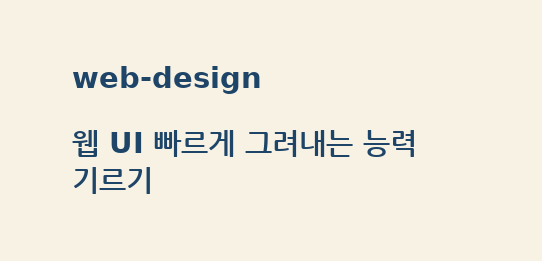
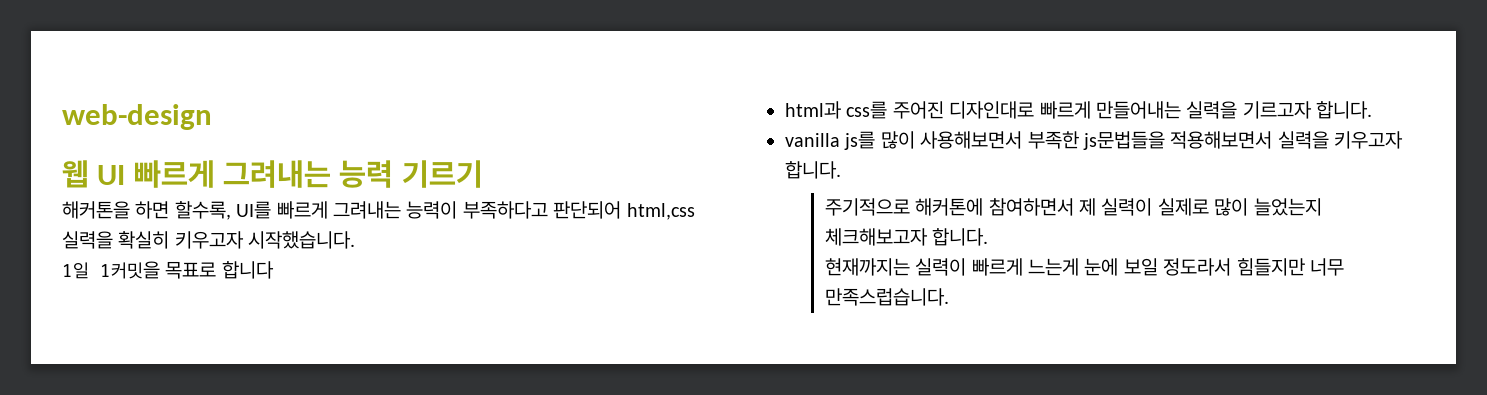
+ 해커톤을 하면 할수록, UI를 빠르게 그려내는 능력이 부족하다고 판단되어 html,css 실력을 확실히 키우고자 시작했습니다.
+ 1일 1커밋을 목표로 합니다
+ html과 css를 주어진 디자인대로 빠르게 만들어내는 실력을 기르고자 합니다.
+ vanilla js를 많이 사용해보면서 부족한 js문법들을 적용해보면서 실력을 키우고자 합니다.
+ 주기적으로 해커톤에 참여하면서 제 실력이 실제로 많이 늘었는지 체크해보고자 합니다.
+ 현재까지는 실력이 빠르게 느는게 눈에 보일 정도라서 힘들지만 너무 만족스럽습니다.

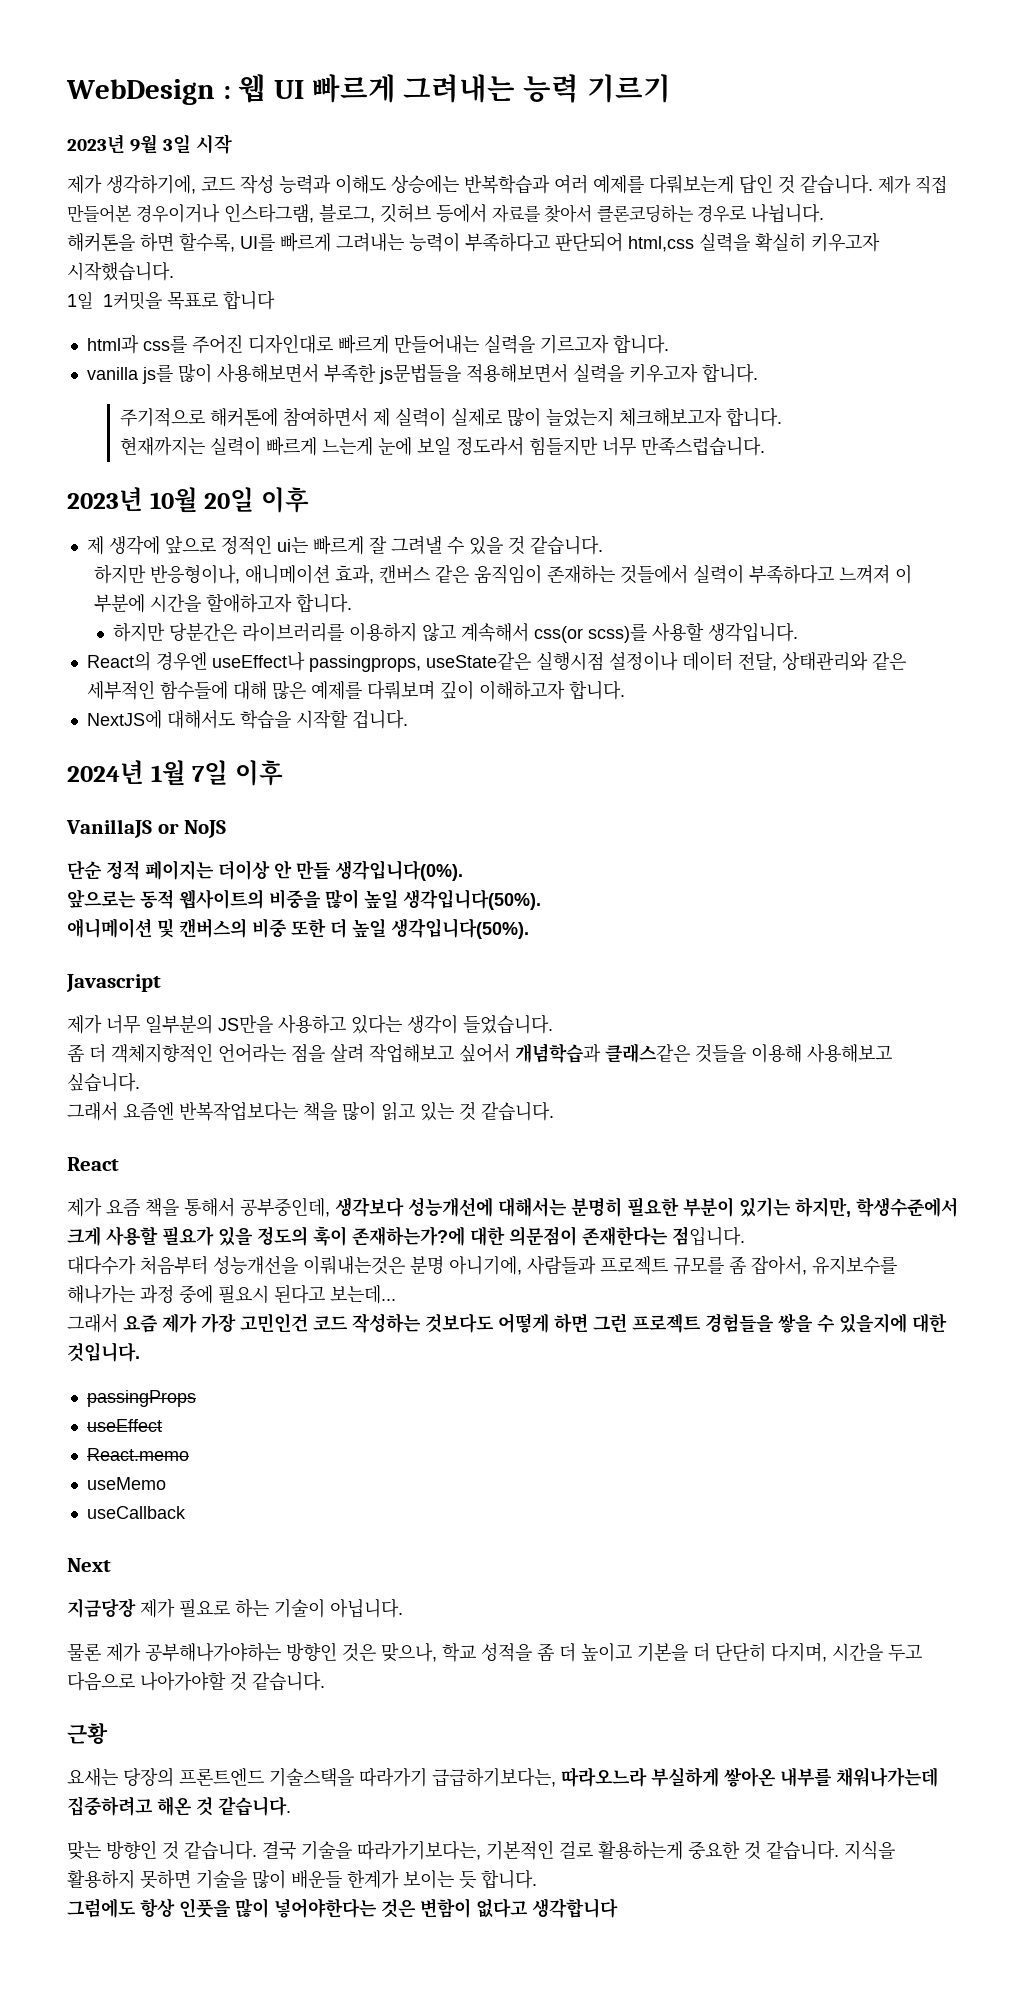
- web-design
- 웹 UI 빠르게 그려내는 능력 기르기
+ WebDesign : 웹 UI 빠르게 그려내는 능력 기르기
+ 2023년 9월 3일 시작
+ 제가 생각하기에, 코드 작성 능력과 이해도 상승에는 반복학습과 여러 예제를 다뤄보는게 답인 것 같습니다. 제가 직접 만들어본 경우이거나 인스타그램, 블로그, 깃허브 등에서 자료를 찾아서 클론코딩하는 경우로 나뉩니다.
+ 2023년 10월 20일 이후
+ 제 생각에 앞으로 정적인 ui는 빠르게 잘 그려낼 수 있을 것 같습니다.
+ 하지만 반응형이나, 애니메이션 효과, 캔버스 같은 움직임이 존재하는 것들에서 실력이 부족하다고 느껴져 이 부분에 시간을 할애하고자 합니다.
+ 하지만 당분간은 라이브러리를 이용하지 않고 계속해서 css(or scss)를 사용할 생각입니다.
+ React의 경우엔 useEffect나 passingprops, useState같은 실행시점 설정이나 데이터 전달, 상태관리와 같은 세부적인 함수들에 대해 많은 예제를 다뤄보며 깊이 이해하고자 합니다.
+ NextJS에 대해서도 학습을 시작할 겁니다.
+ 2024년 1월 7일 이후
+ VanillaJS or NoJS
+ 단순 정적 페이지는 더이상 안 만들 생각입니다(0%).
+ 앞으로는 동적 웹사이트의 비중을 많이 높일 생각입니다(50%).
+ 애니메이션 및 캔버스의 비중 또한 더 높일 생각입니다(50%).
+ Javascript
+ 제가 너무 일부분의 JS만을 사용하고 있다는 생각이 들었습니다.
+ 좀 더 객체지향적인 언어라는 점을 살려 작업해보고 싶어서 개념학습과 클래스같은 것들을 이용해 사용해보고 싶습니다.
+ 그래서 요즘엔 반복작업보다는 책을 많이 읽고 있는 것 같습니다.
+ React
+ 제가 요즘 책을 통해서 공부중인데, 생각보다 성능개선에 대해서는 분명히 필요한 부분이 있기는 하지만, 학생수준에서 크게 사용할 필요가 있을 정도의 훅이 존재하는가?에 대한 의문점이 존재한다는 점입니다.
+ 대다수가 처음부터 성능개선을 이뤄내는것은 분명 아니기에, 사람들과 프로젝트 규모를 좀 잡아서, 유지보수를 해나가는 과정 중에 필요시 된다고 보는데...
+ 그래서 요즘 제가 가장 고민인건 코드 작성하는 것보다도 어떻게 하면 그런 프로젝트 경험들을 쌓을 수 있을지에 대한 것입니다.
+ passingProps
+ useEffect
+ React.memo
+ useMemo
+ useCallback
+ Next
+ 지금당장 제가 필요로 하는 기술이 아닙니다.
+ 물론 제가 공부해나가야하는 방향인 것은 맞으나, 학교 성적을 좀 더 높이고 기본을 더 단단히 다지며, 시간을 두고 다음으로 나아가야할 것 같습니다.
+ 근황
+ 요새는 당장의 프론트엔드 기술스택을 따라가기 급급하기보다는, 따라오느라 부실하게 쌓아온 내부를 채워나가는데 집중하려고 해온 것 같습니다.
+ 맞는 방향인 것 같습니다. 결국 기술을 따라가기보다는, 기본적인 걸로 활용하는게 중요한 것 같습니다. 지식을 활용하지 못하면 기술을 많이 배운들 한계가 보이는 듯 합니다.
+ 그럼에도 항상 인풋을 많이 넣어야한다는 것은 변함이 없다고 생각합니다

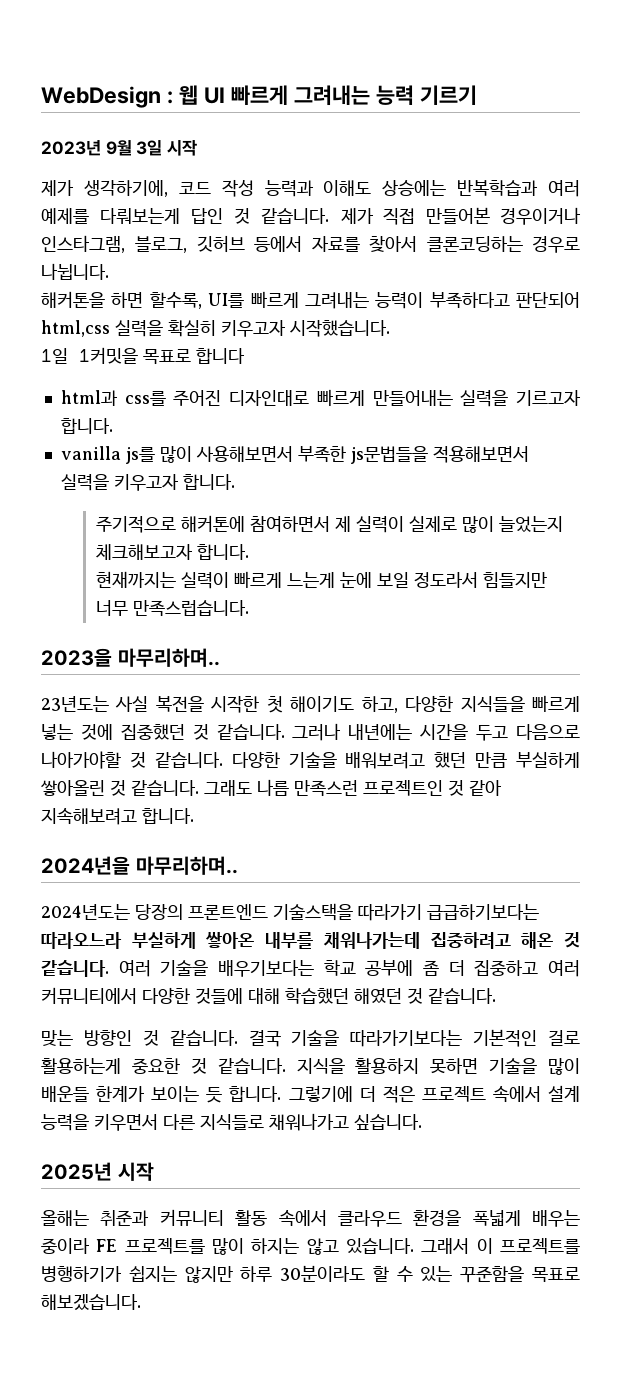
- 2023년 10월 20일 이후
- 제 생각에 앞으로 정적인 ui는 빠르게 잘 그려낼 수 있을 것 같습니다.
- 하지만 반응형이나, 애니메이션 효과, 캔버스 같은 움직임이 존재하는 것들에서 실력이 부족하다고 느껴져 이 부분에 시간을 할애하고자 합니다.
- 하지만 당분간은 라이브러리를 이용하지 않고 계속해서 css(or scss)를 사용할 생각입니다.
- React의 경우엔 useEffect나 passingprops, useState같은 실행시점 설정이나 데이터 전달, 상태관리와 같은 세부적인 함수들에 대해 많은 예제를 다뤄보며 깊이 이해하고자 합니다.
- NextJS에 대해서도 학습을 시작할 겁니다.
- 2024년 1월 7일 이후
- VanillaJS or NoJS
- 단순 정적 페이지는 더이상 안 만들 생각입니다(0%).
- 앞으로는 동적 웹사이트의 비중을 많이 높일 생각입니다(50%).
- 애니메이션 및 캔버스의 비중 또한 더 높일 생각입니다(50%).
- Javascript
- 제가 너무 일부분의 JS만을 사용하고 있다는 생각이 들었습니다.
- 좀 더 객체지향적인 언어라는 점을 살려 작업해보고 싶어서 개념학습과 클래스같은 것들을 이용해 사용해보고 싶습니다.
- 그래서 요즘엔 반복작업보다는 책을 많이 읽고 있는 것 같습니다.
- React
- 제가 요즘 책을 통해서 공부중인데, 생각보다 성능개선에 대해서는 분명히 필요한 부분이 있기는 하지만, 학생수준에서 크게 사용할 필요가 있을 정도의 훅이 존재하는가?에 대한 의문점이 존재한다는 점입니다.
- 대다수가 처음부터 성능개선을 이뤄내는것은 분명 아니기에, 사람들과 프로젝트 규모를 좀 잡아서, 유지보수를 해나가는 과정 중에 필요시 된다고 보는데...
- 그래서 요즘 제가 가장 고민인건 코드 작성하는 것보다도 어떻게 하면 그런 프로젝트 경험들을 쌓을 수 있을지에 대한 것입니다.
- passingProps
- useEffect
- React.memo
- useMemo
- useCallback
- Next
- 지금당장 제가 필요로 하는 기술이 아닙니다.
- 물론 제가 공부해나가야하는 방향인 것은 맞으나, 학교 성적을 좀 더 높이고 기본을 더 단단히 다지며, 시간을 두고 다음으로 나아가야할 것 같습니다.
- 근황
- 요새는 당장의 프론트엔드 기술스택을 따라가기 급급하기보다는, 따라오느라 부실하게 쌓아온 내부를 채워나가는데 집중하려고 해온 것 같습니다.
+ 2023을 마무리하며..
+ 23년도는 사실 복전을 시작한 첫 해이기도 하고, 다양한 지식들을 빠르게 넣는 것에 집중했던 것 같습니다. 그러나 내년에는 시간을 두고 다음으로 나아가야할 것 같습니다. 다양한 기술을 배워보려고 했던 만큼 부실하게 쌓아올린 것 같습니다. 그래도 나름 만족스런 프로젝트인 것 같아 지속해보려고 합니다.
+ 2024년을 마무리하며..
+ 2024년도는 당장의 프론트엔드 기술스택을 따라가기 급급하기보다는 따라오느라 부실하게 쌓아온 내부를 채워나가는데 집중하려고 해온 것 같습니다. 여러 기술을 배우기보다는 학교 공부에 좀 더 집중하고 여러 커뮤니티에서 다양한 것들에 대해 학습했던 해였던 것 같습니다.
- 결국 기술을 따라가기보다는, 기본적인 걸로 활용하는게 중요한 것 같습니다.
+ 결국 기술을 따라가기보다는 기본적인 걸로 활용하는게 중요한 것 같습니다.
- 지식을 활용하지 못하면 기술을 많이 배운들 한계가 보이는 듯 합니다.
- 그럼에도 항상 인풋을 많이 넣어야한다는 것은 변함이 없다고 생각합니다
+ 지식을 활용하지 못하면 기술을 많이 배운들 한계가 보이는 듯 합니다. 그렇기에 더 적은 프로젝트 속에서 설계 능력을 키우면서 다른 지식들로 채워나가고 싶습니다.
+ 2025년 시작
+ 올해는 취준과 커뮤니티 활동 속에서 클라우드 환경을 폭넓게 배우는 중이라 FE 프로젝트를 많이 하지는 않고 있습니다. 그래서 이 프로젝트를 병행하기가 쉽지는 않지만 하루 30분이라도 할 수 있는 꾸준함을 목표로 해보겠습니다.

